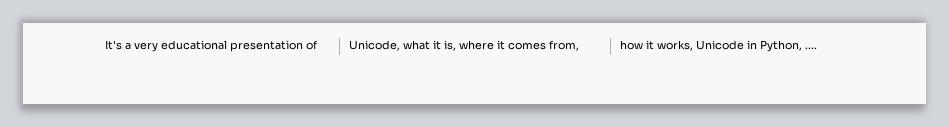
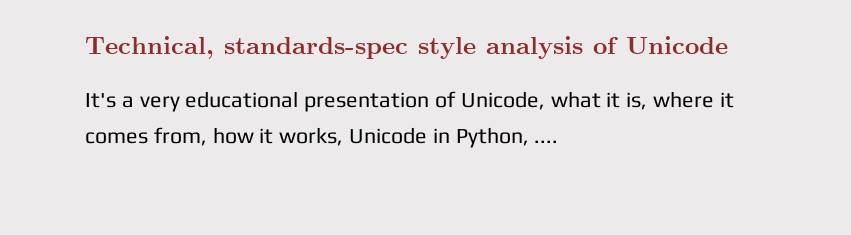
+ Technical, standards-spec style analysis of Unicode

